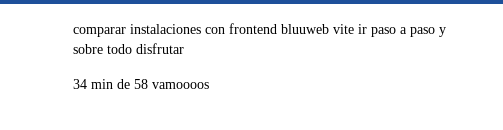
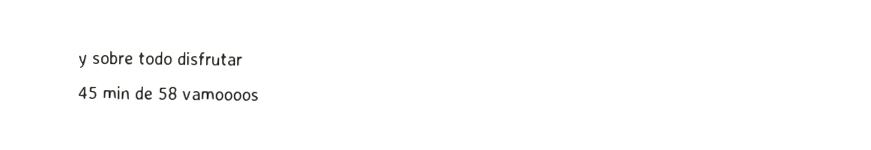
- comparar instalaciones con frontend bluuweb vite ir paso a paso y sobre todo disfrutar
+ y sobre todo disfrutar
- 34 min de 58 vamoooos
+ 45 min de 58 vamoooos

